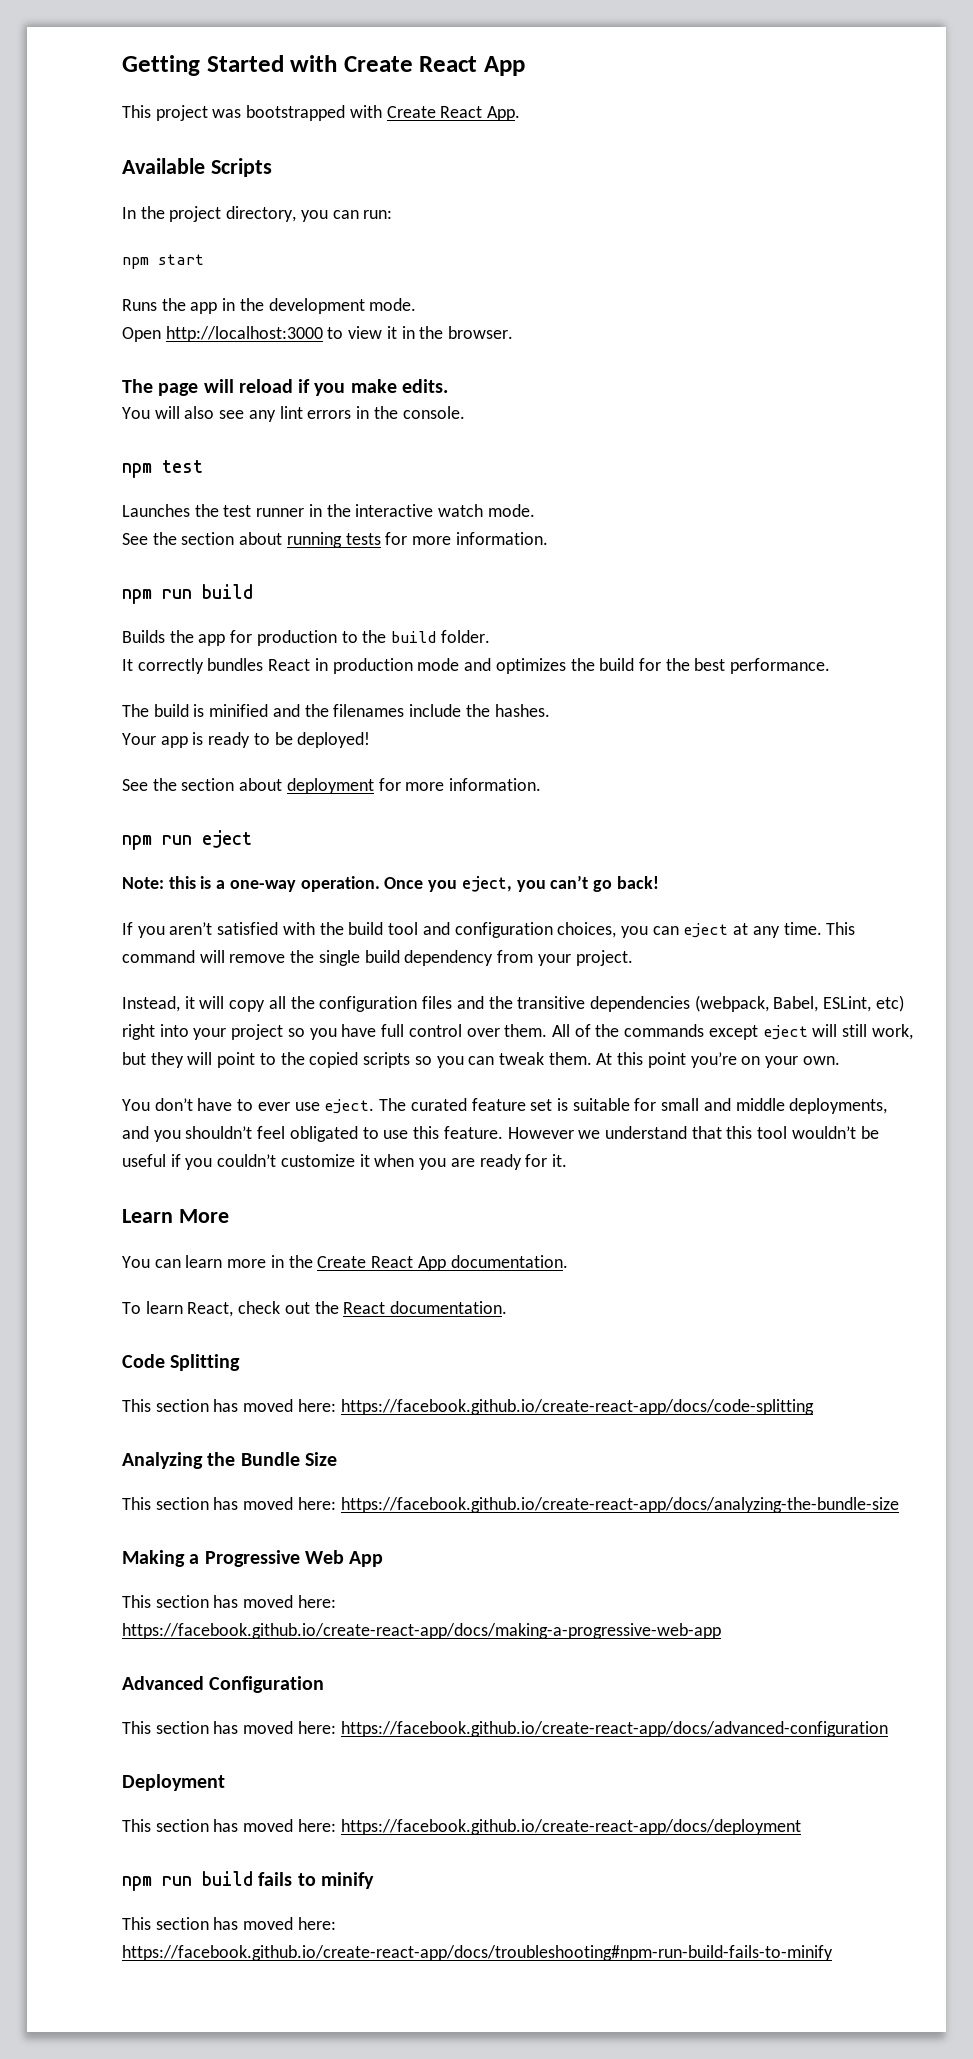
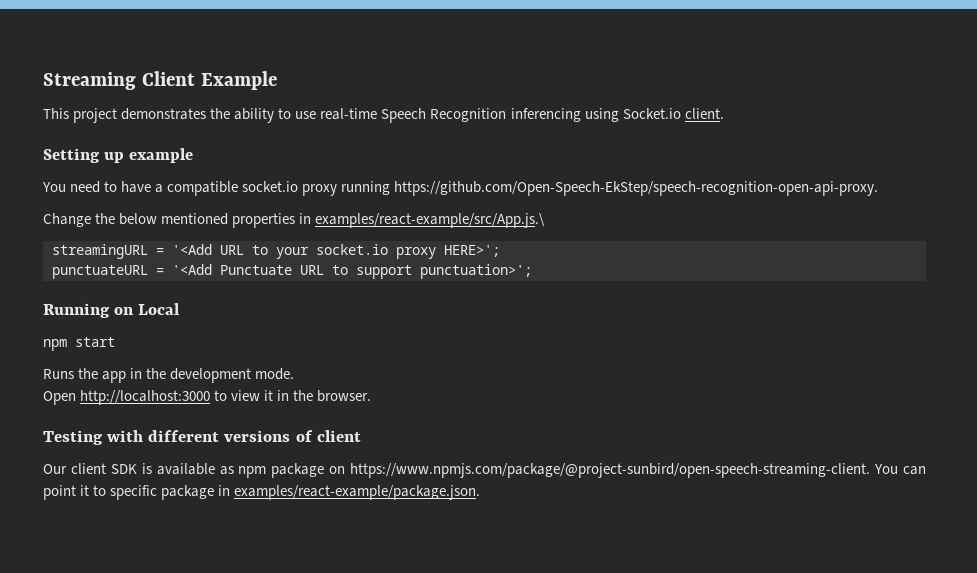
- Getting Started with Create React App
- This project was bootstrapped with Create React App.
- Available Scripts
- In the project directory, you can run:
+ Streaming Client Example
+ This project demonstrates the ability to use real-time Speech Recognition inferencing using Socket.io client.
+ Setting up example
+ You need to have a compatible socket.io proxy running https://github.com/Open-Speech-EkStep/speech-recognition-open-api-proxy.
+ Change the below mentioned properties in examples/react-example/src/App.js.\
+ streamingURL = '<Add URL to your socket.io proxy HERE>';
+ punctuateURL = '<Add Punctuate URL to support punctuation>';
+ Running on Local
- The page will reload if you make edits.
- You will also see any lint errors in the console.
- npm test
- Launches the test runner in the interactive watch mode.
- See the section about running tests for more information.
- npm run build
- Builds the app for production to the build folder.
- It correctly bundles React in production mode and optimizes the build for the best performance.
- The build is minified and the filenames include the hashes.
- Your app is ready to be deployed!
- See the section about deployment for more information.
- npm run eject
- Note: this is a one-way operation. Once you eject, you can’t go back!
- If you aren’t satisfied with the build tool and configuration choices, you can eject at any time. This command will remove the single build dependency from your project.
- Instead, it will copy all the configuration files and the transitive dependencies (webpack, Babel, ESLint, etc) right into your project so you have full control over them. All of the commands except eject will still work, but they will point to the copied scripts so you can tweak them. At this point you’re on your own.
- You don’t have to ever use eject. The curated feature set is suitable for small and middle deployments, and you shouldn’t feel obligated to use this feature. However we understand that this tool wouldn’t be useful if you couldn’t customize it when you are ready for it.
- Learn More
- You can learn more in the Create React App documentation.
- To learn React, check out the React documentation.
- Code Splitting
- This section has moved here: https://facebook.github.io/create-react-app/docs/code-splitting
- Analyzing the Bundle Size
- This section has moved here: https://facebook.github.io/create-react-app/docs/analyzing-the-bundle-size
- Making a Progressive Web App
- This section has moved here: https://facebook.github.io/create-react-app/docs/making-a-progressive-web-app
- Advanced Configuration
- This section has moved here: https://facebook.github.io/create-react-app/docs/advanced-configuration
- Deployment
- This section has moved here: https://facebook.github.io/create-react-app/docs/deployment
- npm run build fails to minify
- This section has moved here: https://facebook.github.io/create-react-app/docs/troubleshooting#npm-run-build-fails-to-minify
+ Testing with different versions of client
+ Our client SDK is available as npm package on https://www.npmjs.com/package/@project-sunbird/open-speech-streaming-client. You can point it to specific package in examples/react-example/package.json.

